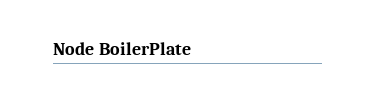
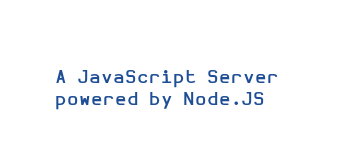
- Node BoilerPlate
+ A JavaScript Server powered by Node.JS

